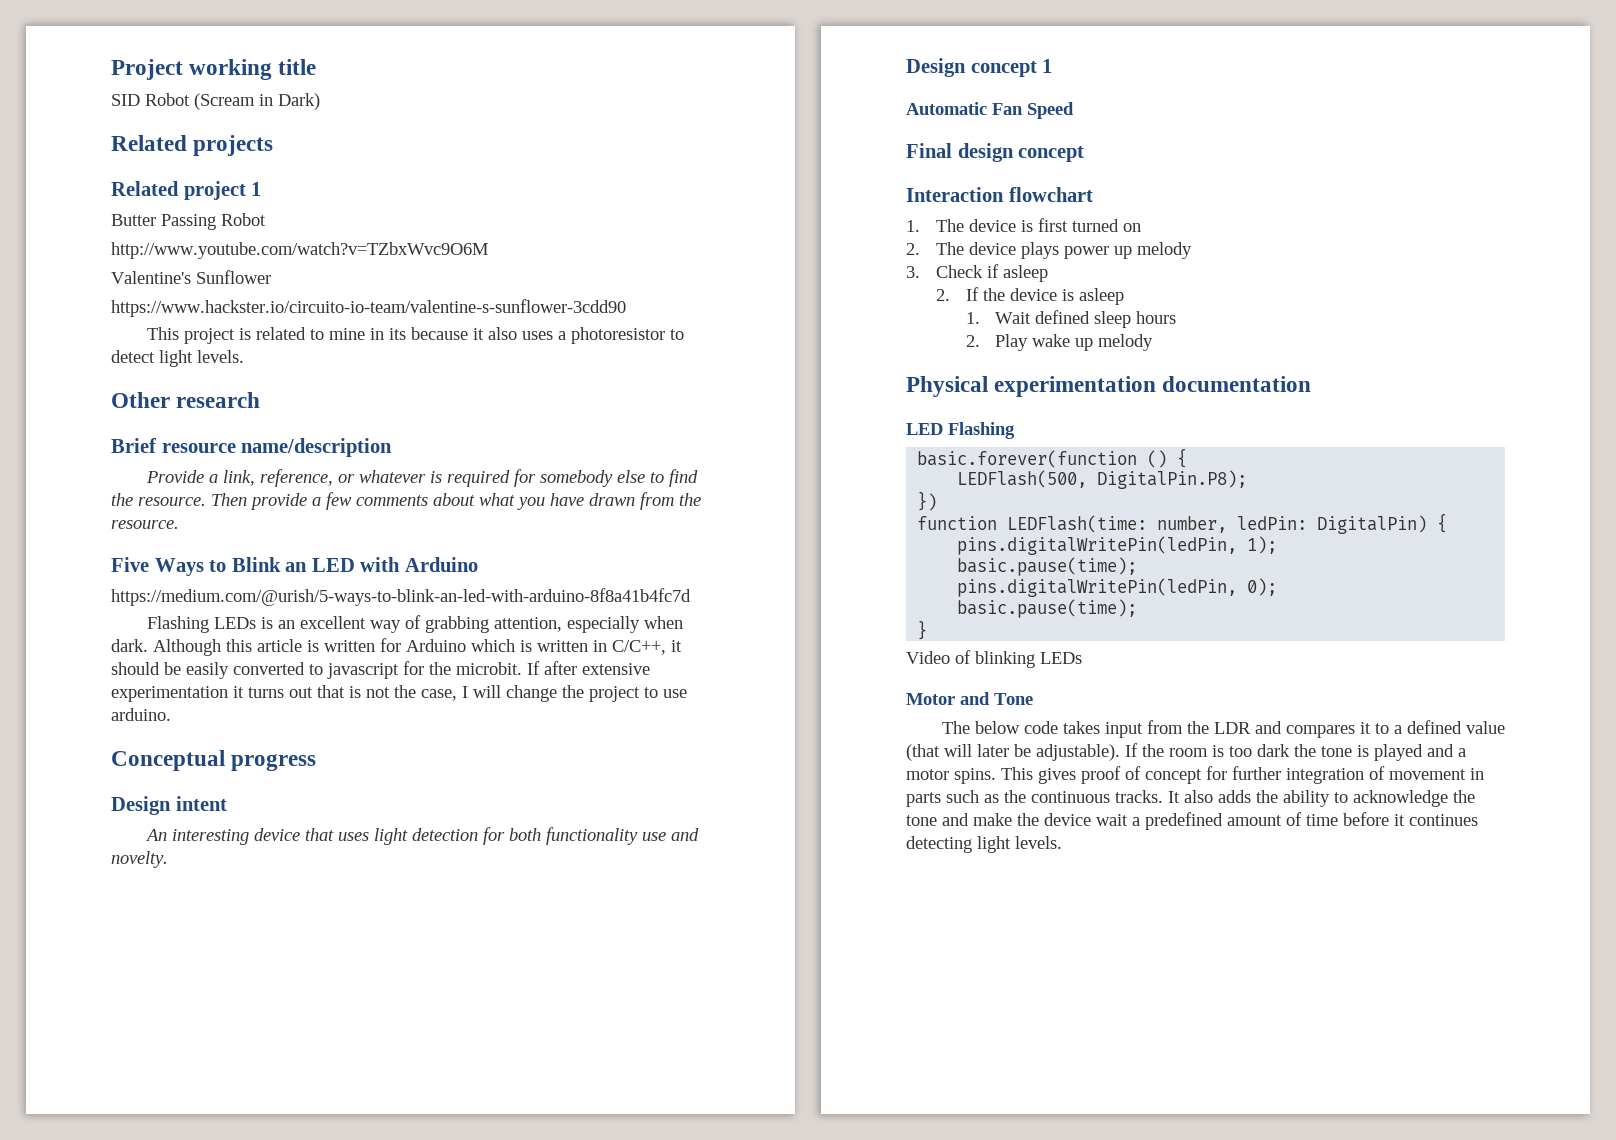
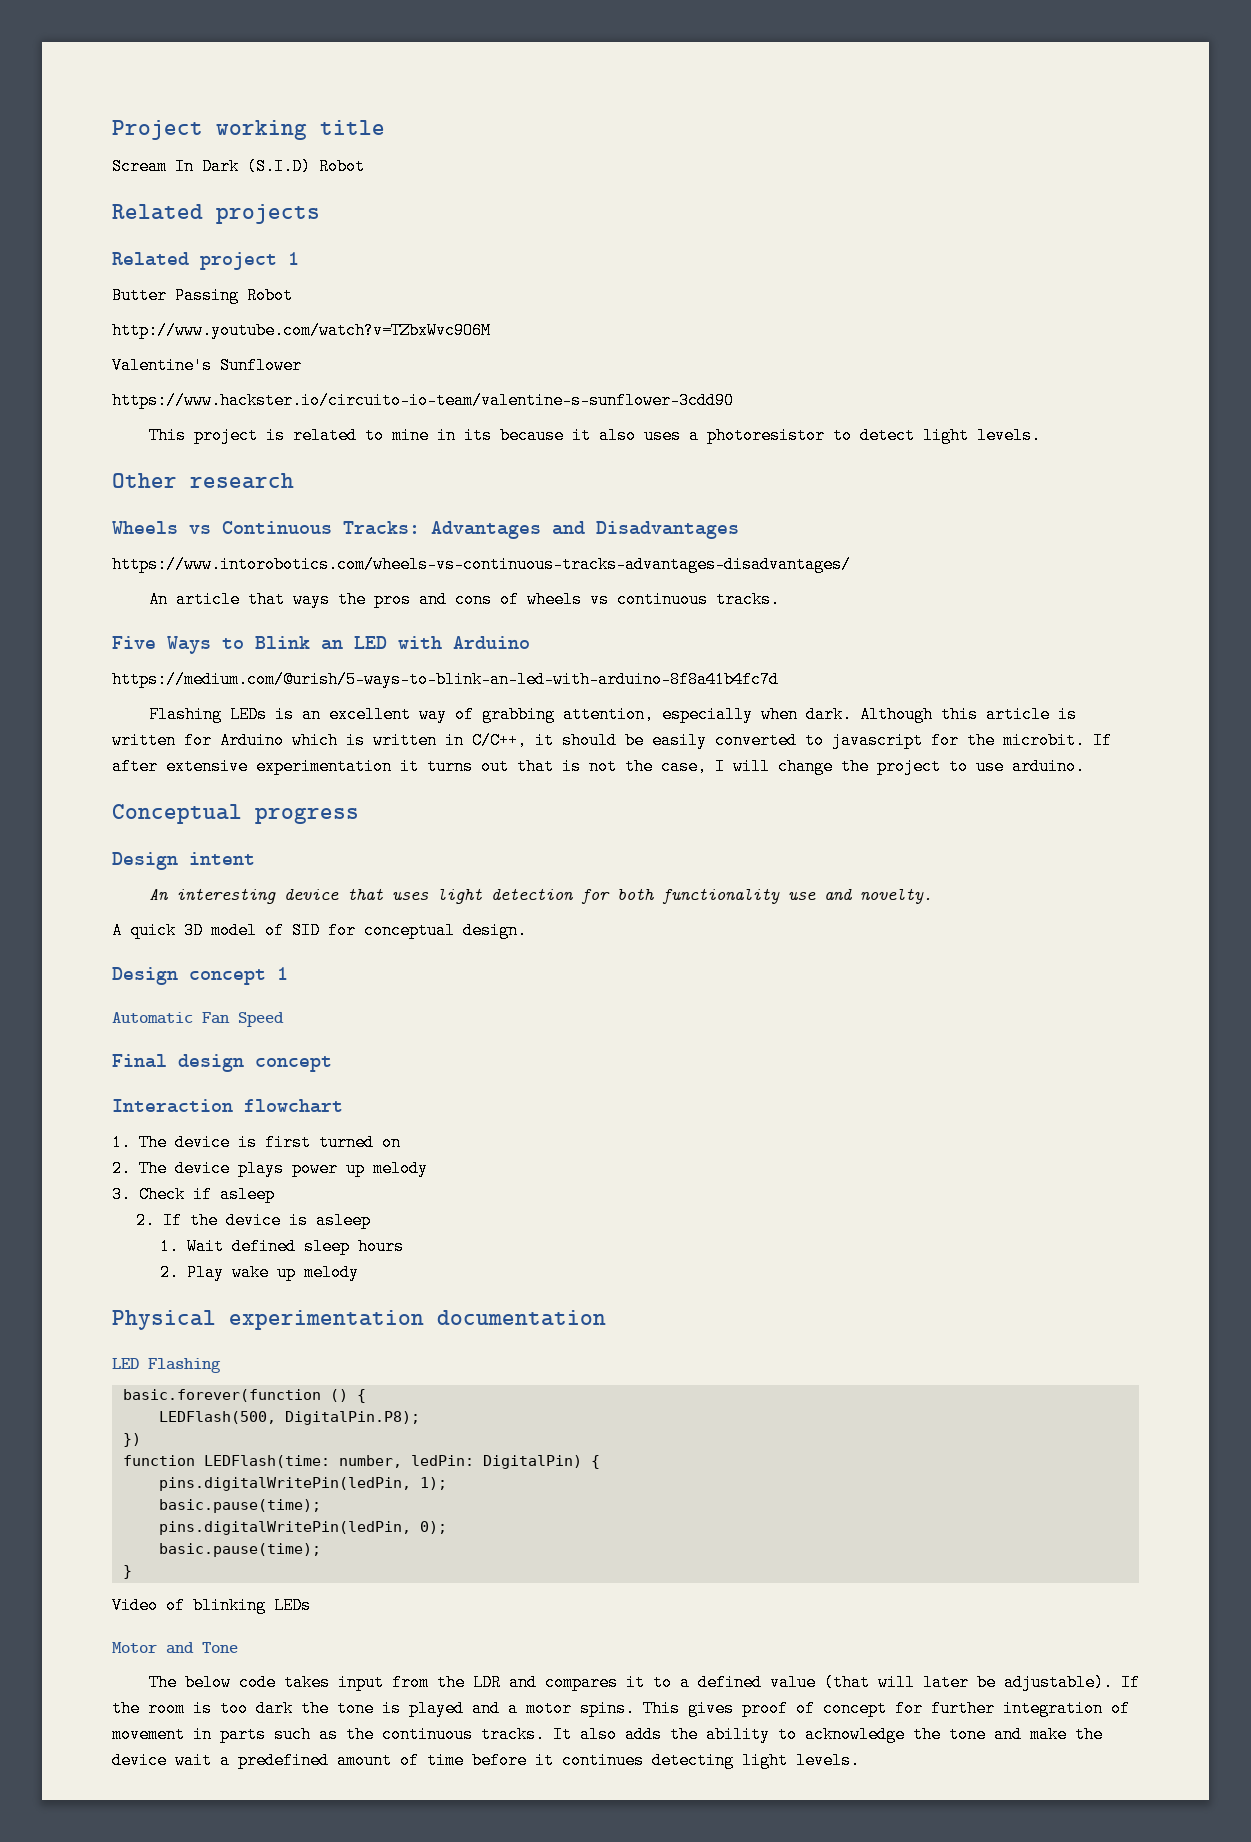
- SID Robot (Scream in Dark)
+ Scream In Dark (S.I.D) Robot
- Brief resource name/description
- Provide a link, reference, or whatever is required for somebody else to find the resource. Then provide a few comments about what you have drawn from the resource.
+ Wheels vs Continuous Tracks: Advantages and Disadvantages
+ https://www.intorobotics.com/wheels-vs-continuous-tracks-advantages-disadvantages/
+ An article that ways the pros and cons of wheels vs continuous tracks.
+ A quick 3D model of SID for conceptual design.

